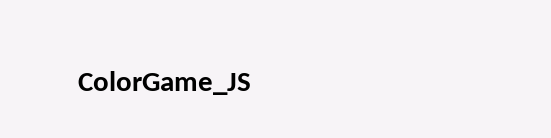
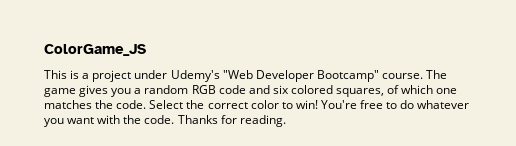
+ This is a project under Udemy's "Web Developer Bootcamp" course. The game gives you a random RGB code and six colored squares, of which one matches the code. Select the correct color to win! You're free to do whatever you want with the code. Thanks for reading.

